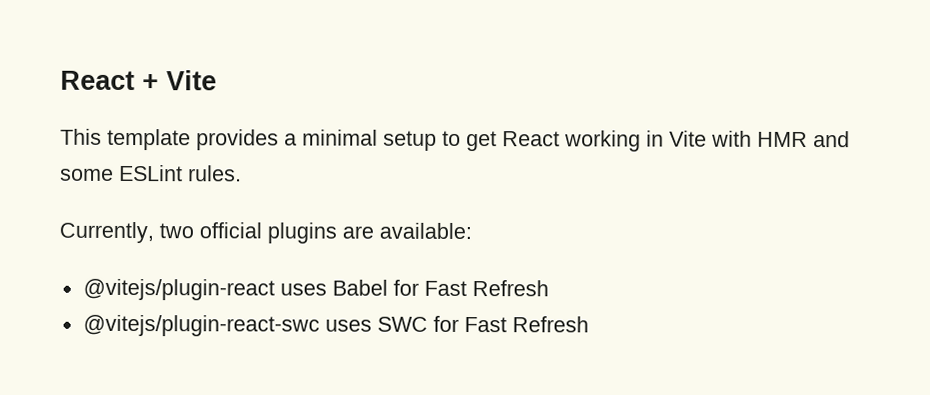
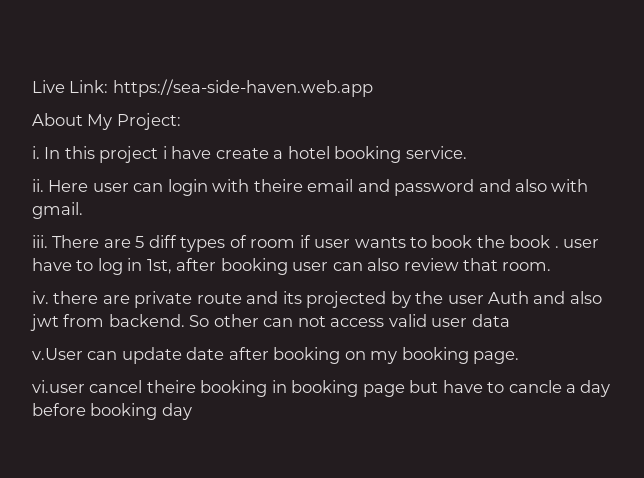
- React + Vite
- This template provides a minimal setup to get React working in Vite with HMR and some ESLint rules.
- Currently, two official plugins are available:
- @vitejs/plugin-react uses Babel for Fast Refresh
- @vitejs/plugin-react-swc uses SWC for Fast Refresh
+ Live Link: https://sea-side-haven.web.app
+ About My Project:
+ i. In this project i have create a hotel booking service.
+ ii. Here user can login with theire email and password and also with gmail.
+ iii. There are 5 diff types of room if user wants to book the book . user have to log in 1st, after booking user can also review that room.
+ iv. there are private route and its projected by the user Auth and also jwt from backend. So other can not access valid user data
+ v.User can update date after booking on my booking page.
+ vi.user cancel theire booking in booking page but have to cancle a day before booking day

